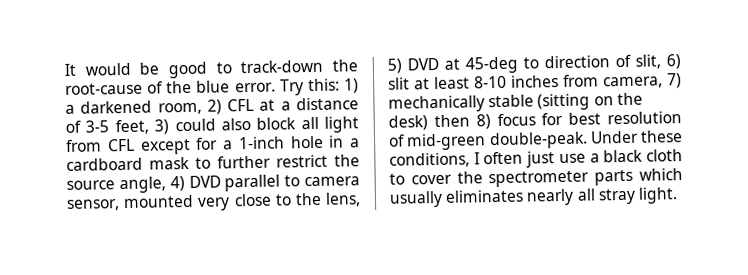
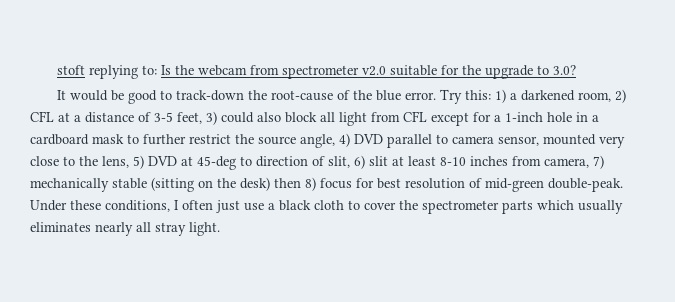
+ stoft replying to: Is the webcam from spectrometer v2.0 suitable for the upgrade to 3.0?

